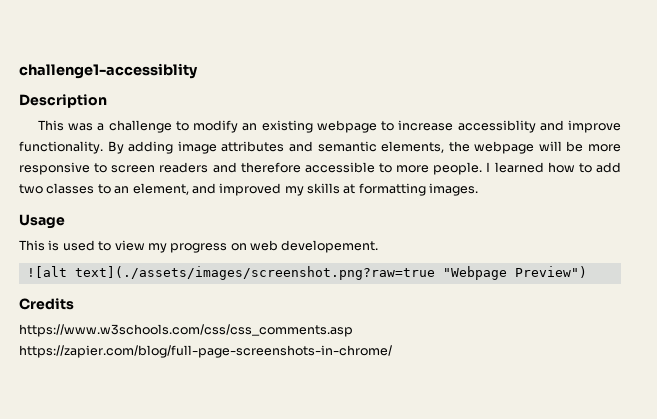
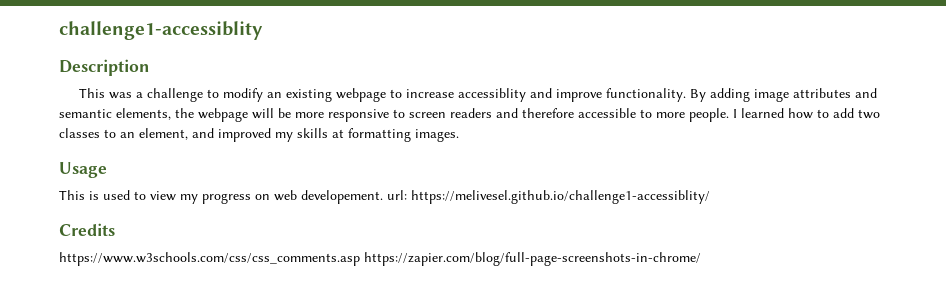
- This is used to view my progress on web developement.
- ![alt text](./assets/images/screenshot.png?raw=true "Webpage Preview")
+ This is used to view my progress on web developement. url: https://melivesel.github.io/challenge1-accessiblity/

